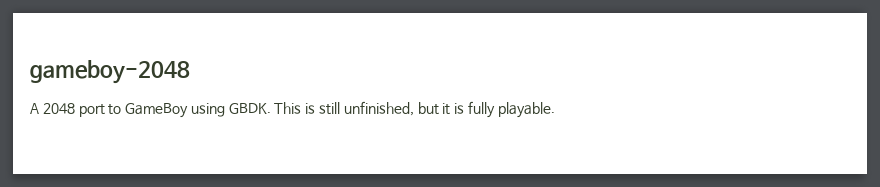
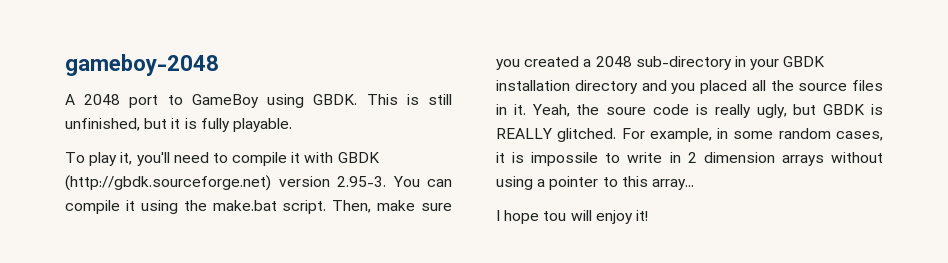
+ To play it, you'll need to compile it with GBDK (http://gbdk.sourceforge.net) version 2.95-3. You can compile it using the make.bat script. Then, make sure you created a 2048 sub-directory in your GBDK installation directory and you placed all the source files in it. Yeah, the soure code is really ugly, but GBDK is REALLY glitched. For example, in some random cases, it is impossile to write in 2 dimension arrays without using a pointer to this array...
+ I hope tou will enjoy it!

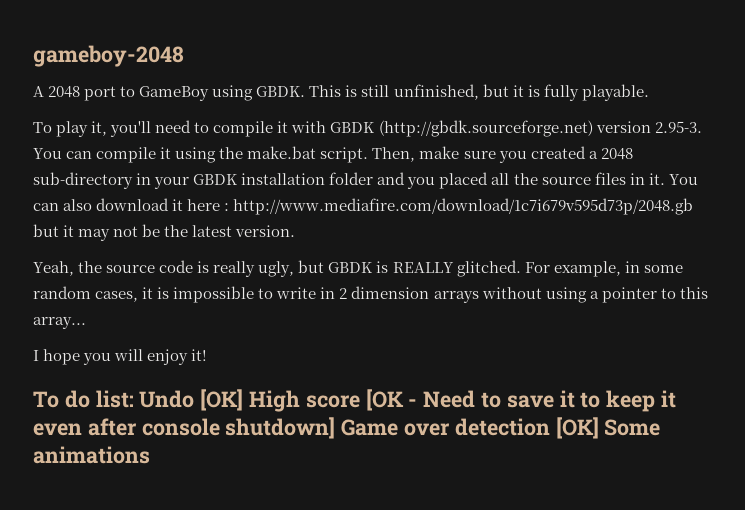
- Then, make sure you created a 2048 sub-directory in your GBDK installation directory and you placed all the source files in it. Yeah, the soure code is really ugly, but GBDK is REALLY glitched.
+ Then, make sure you created a 2048 sub-directory in your GBDK installation folder and you placed all the source files in it. You can also download it here : http://www.mediafire.com/download/1c7i679v595d73p/2048.gb but it may not be the latest version.
+ Yeah, the source code is really ugly, but GBDK is REALLY glitched.
- For example, in some random cases, it is impossile to write in 2 dimension arrays without using a pointer to this array...
+ For example, in some random cases, it is impossible to write in 2 dimension arrays without using a pointer to this array...
- I hope tou will enjoy it!
+ I hope you will enjoy it!
+ To do list: Undo [OK] High score [OK - Need to save it to keep it even after console shutdown] Game over detection [OK] Some animations

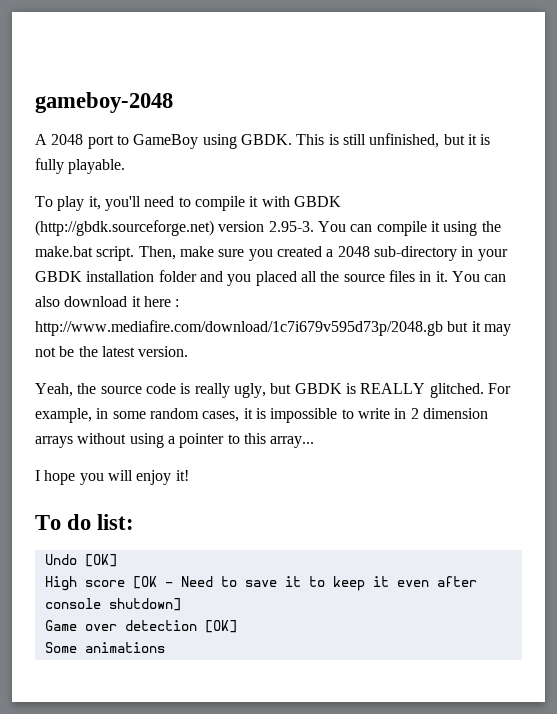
- To do list: Undo [OK] High score [OK - Need to save it to keep it even after console shutdown] Game over detection [OK] Some animations
+ To do list:
+ Undo [OK]
+ High score [OK - Need to save it to keep it even after console shutdown]
+ Game over detection [OK]
+ Some animations

